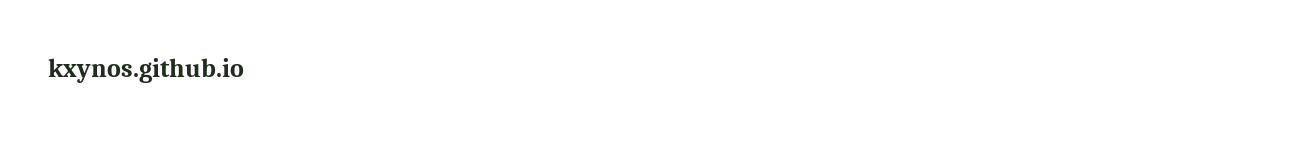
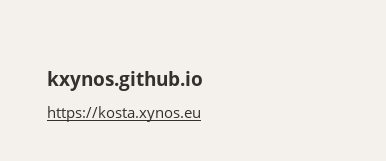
+ https://kosta.xynos.eu

